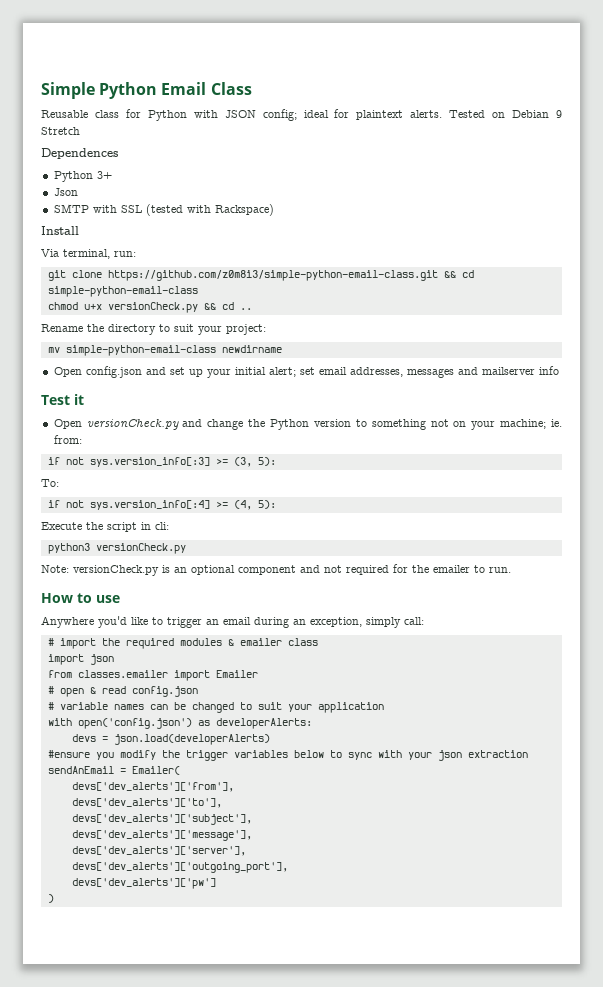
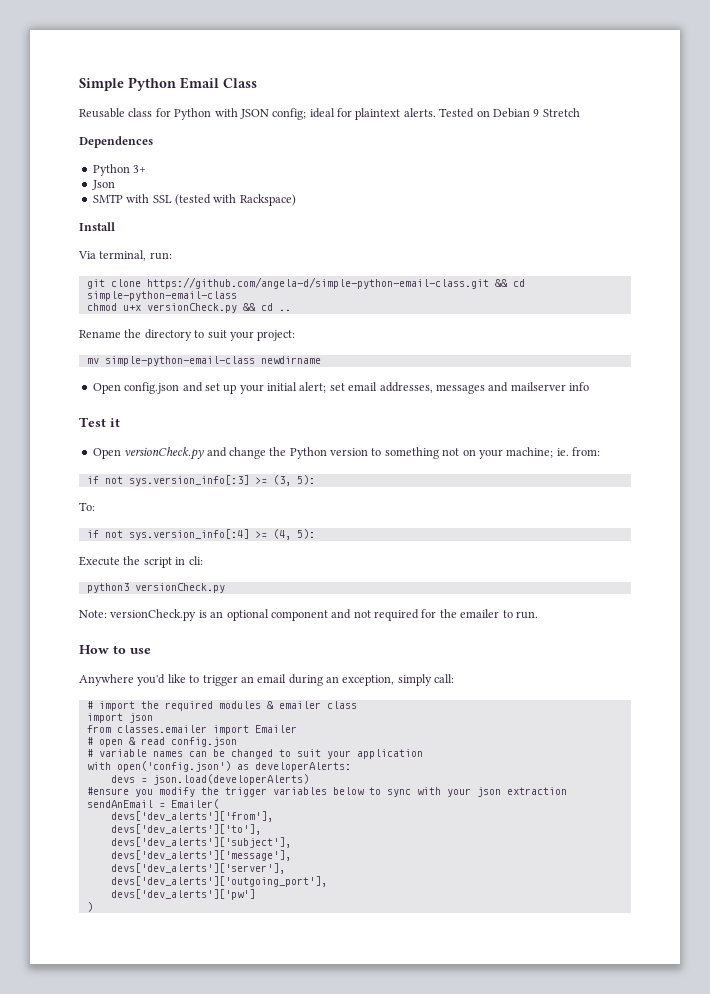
- git clone https://github.com/z0m8i3/simple-python-email-class.git && cd simple-python-email-class
+ git clone https://github.com/angela-d/simple-python-email-class.git && cd simple-python-email-class

